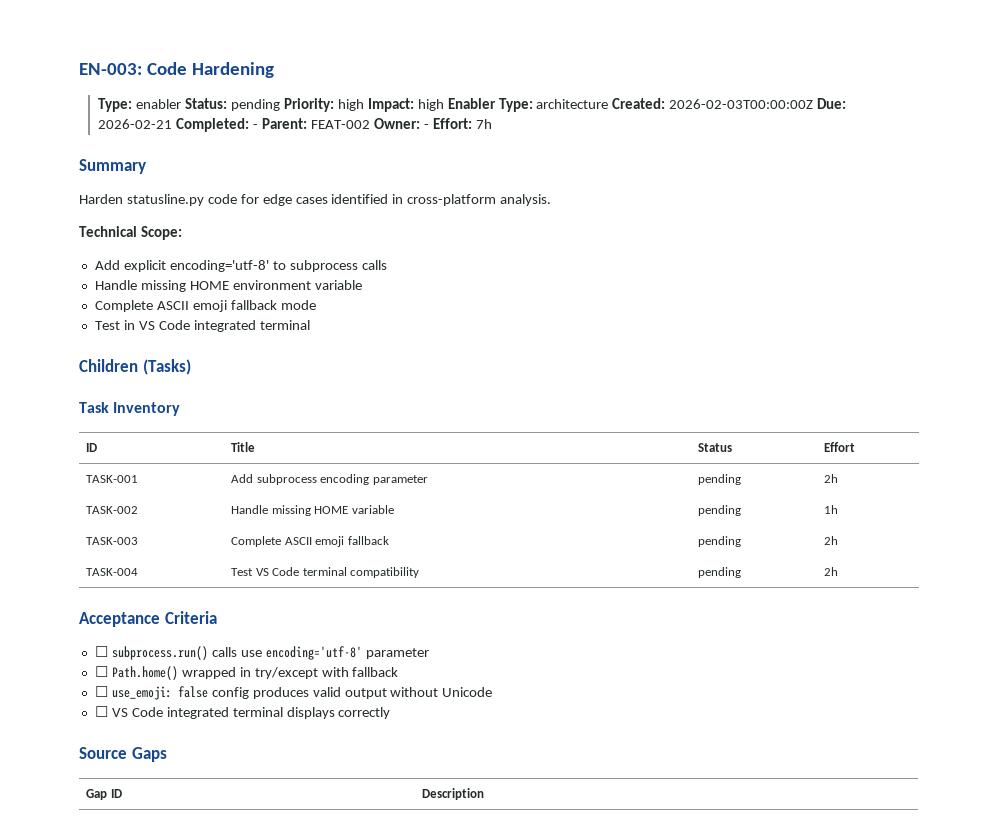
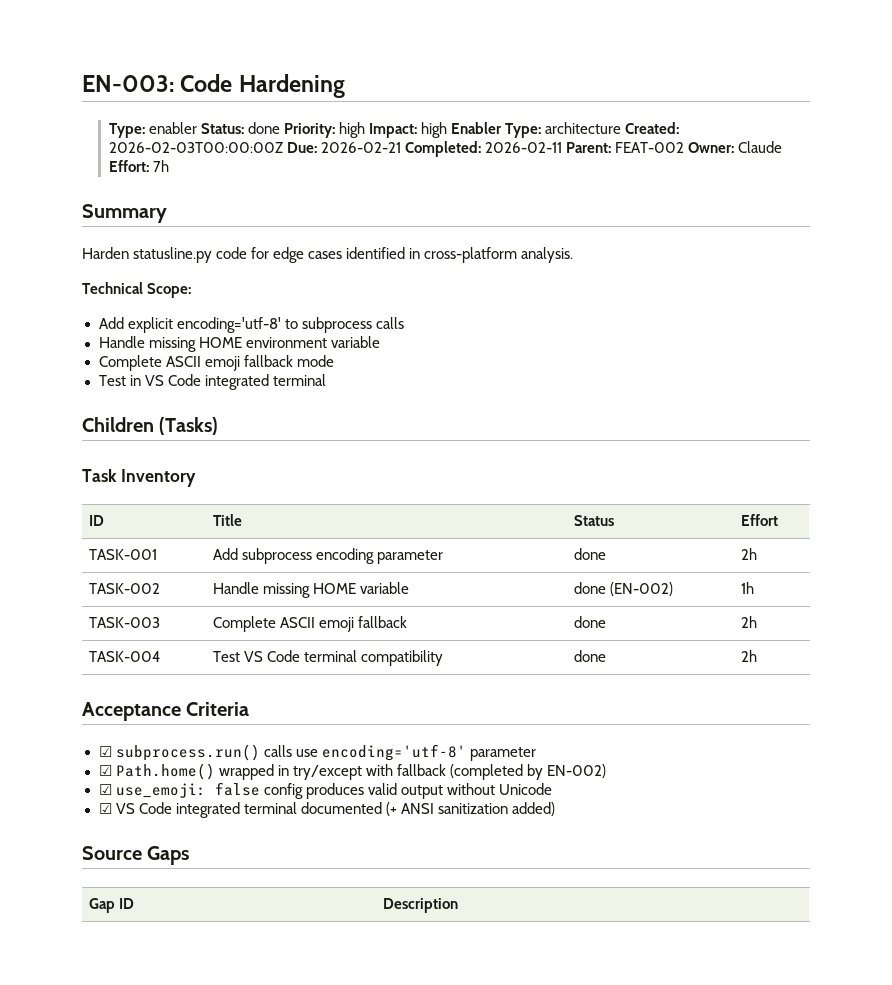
- Type: enabler Status: pending Priority: high Impact: high Enabler Type: architecture Created: 2026-02-03T00:00:00Z Due: 2026-02-21 Completed: - Parent: FEAT-002 Owner: - Effort: 7h
+ Type: enabler Status: done Priority: high Impact: high Enabler Type: architecture Created: 2026-02-03T00:00:00Z Due: 2026-02-21 Completed: 2026-02-11 Parent: FEAT-002 Owner: Claude Effort: 7h
- TASK-001 | Add subprocess encoding parameter | pending | 2h
+ TASK-001 | Add subprocess encoding parameter | done | 2h
- TASK-002 | Handle missing HOME variable | pending | 1h
+ TASK-002 | Handle missing HOME variable | done (EN-002) | 1h
- TASK-003 | Complete ASCII emoji fallback | pending | 2h
+ TASK-003 | Complete ASCII emoji fallback | done | 2h
- TASK-004 | Test VS Code terminal compatibility | pending | 2h
+ TASK-004 | Test VS Code terminal compatibility | done | 2h
- ☐ subprocess.run() calls use encoding='utf-8' parameter
+ ☑ subprocess.run() calls use encoding='utf-8' parameter
- ☐ Path.home() wrapped in try/except with fallback
- ☐ use_emoji: false config produces valid output without Unicode
+ ☑ Path.home() wrapped in try/except with fallback (completed by EN-002)
+ ☑ use_emoji: false config produces valid output without Unicode
- ☐ VS Code integrated terminal displays correctly
+ ☑ VS Code integrated terminal documented (+ ANSI sanitization added)

